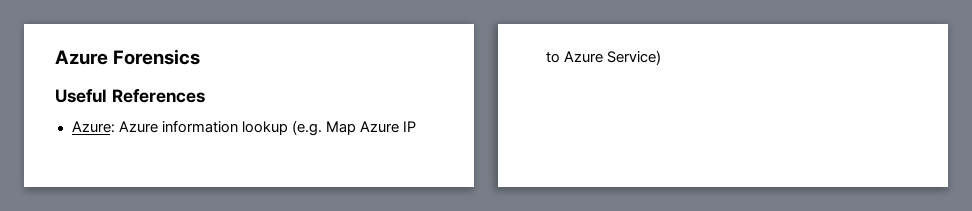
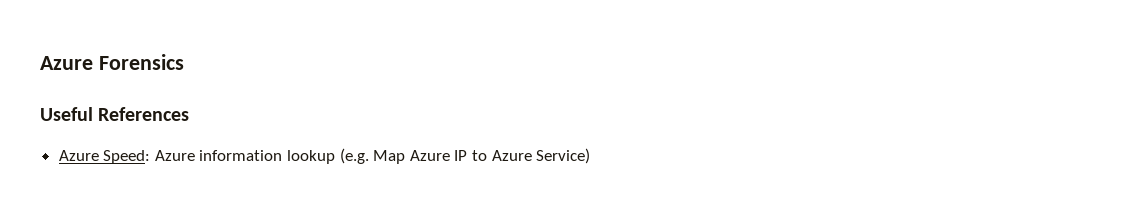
- Azure: Azure information lookup (e.g. Map Azure IP to Azure Service)
+ Azure Speed: Azure information lookup (e.g. Map Azure IP to Azure Service)

